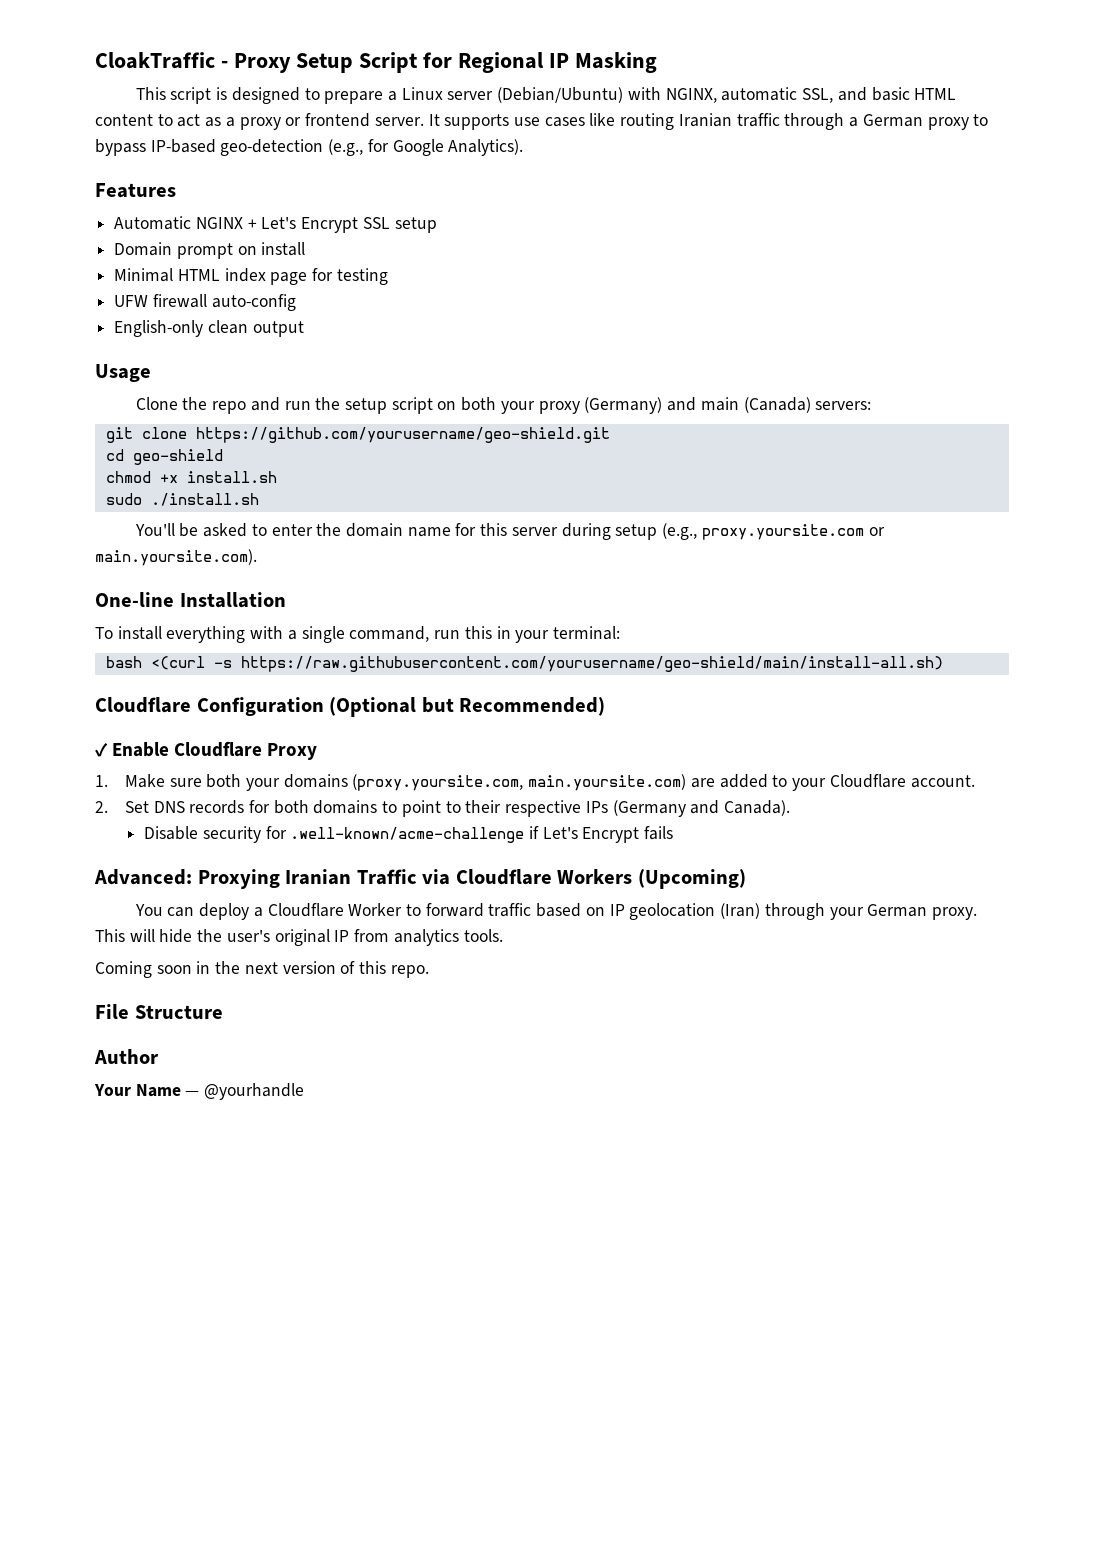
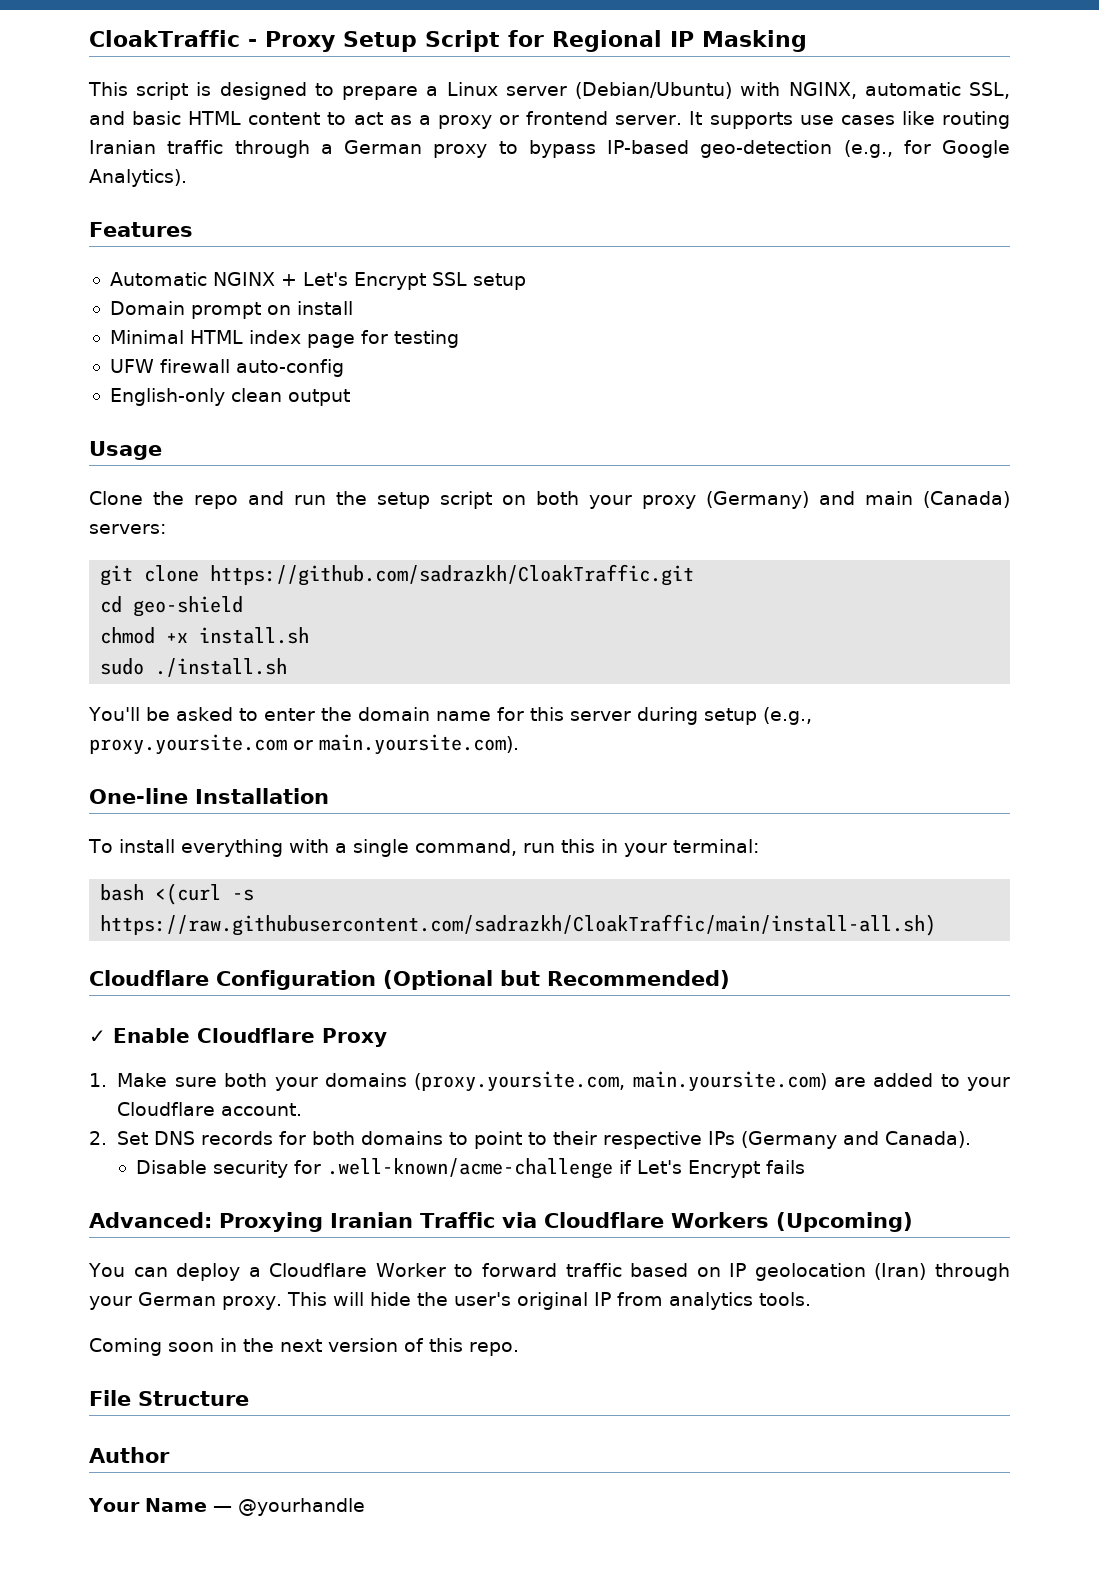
- git clone https://github.com/yourusername/geo-shield.git
+ git clone https://github.com/sadrazkh/CloakTraffic.git
- bash <(curl -s https://raw.githubusercontent.com/yourusername/geo-shield/main/install-all.sh)
+ bash <(curl -s https://raw.githubusercontent.com/sadrazkh/CloakTraffic/main/install-all.sh)

